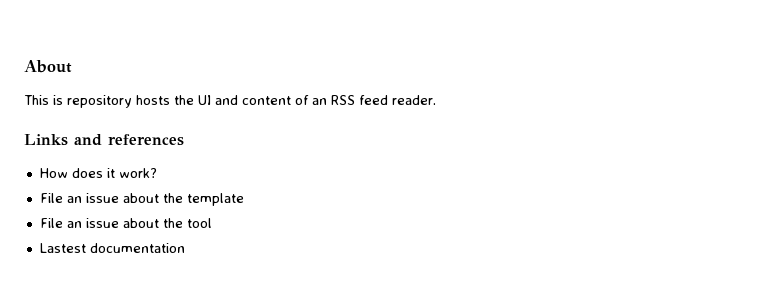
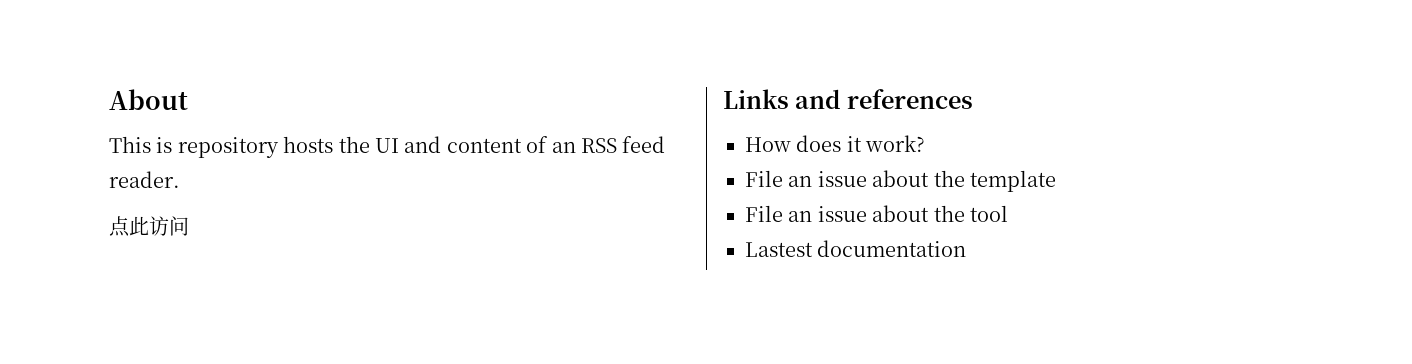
+ 点此访问

